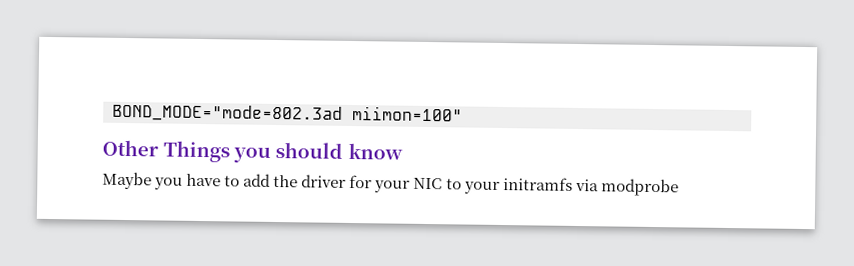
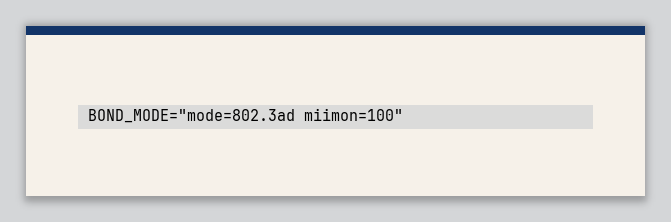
- Other Things you should know
- Maybe you have to add the driver for your NIC to your initramfs via modprobe

